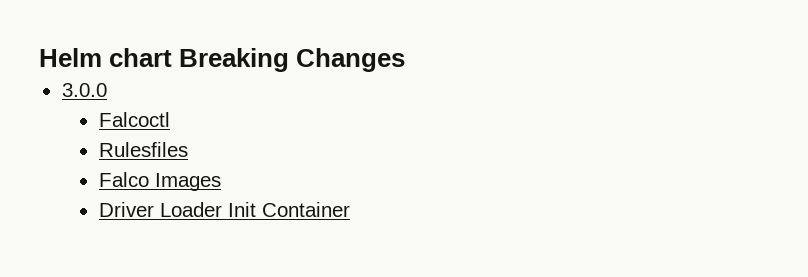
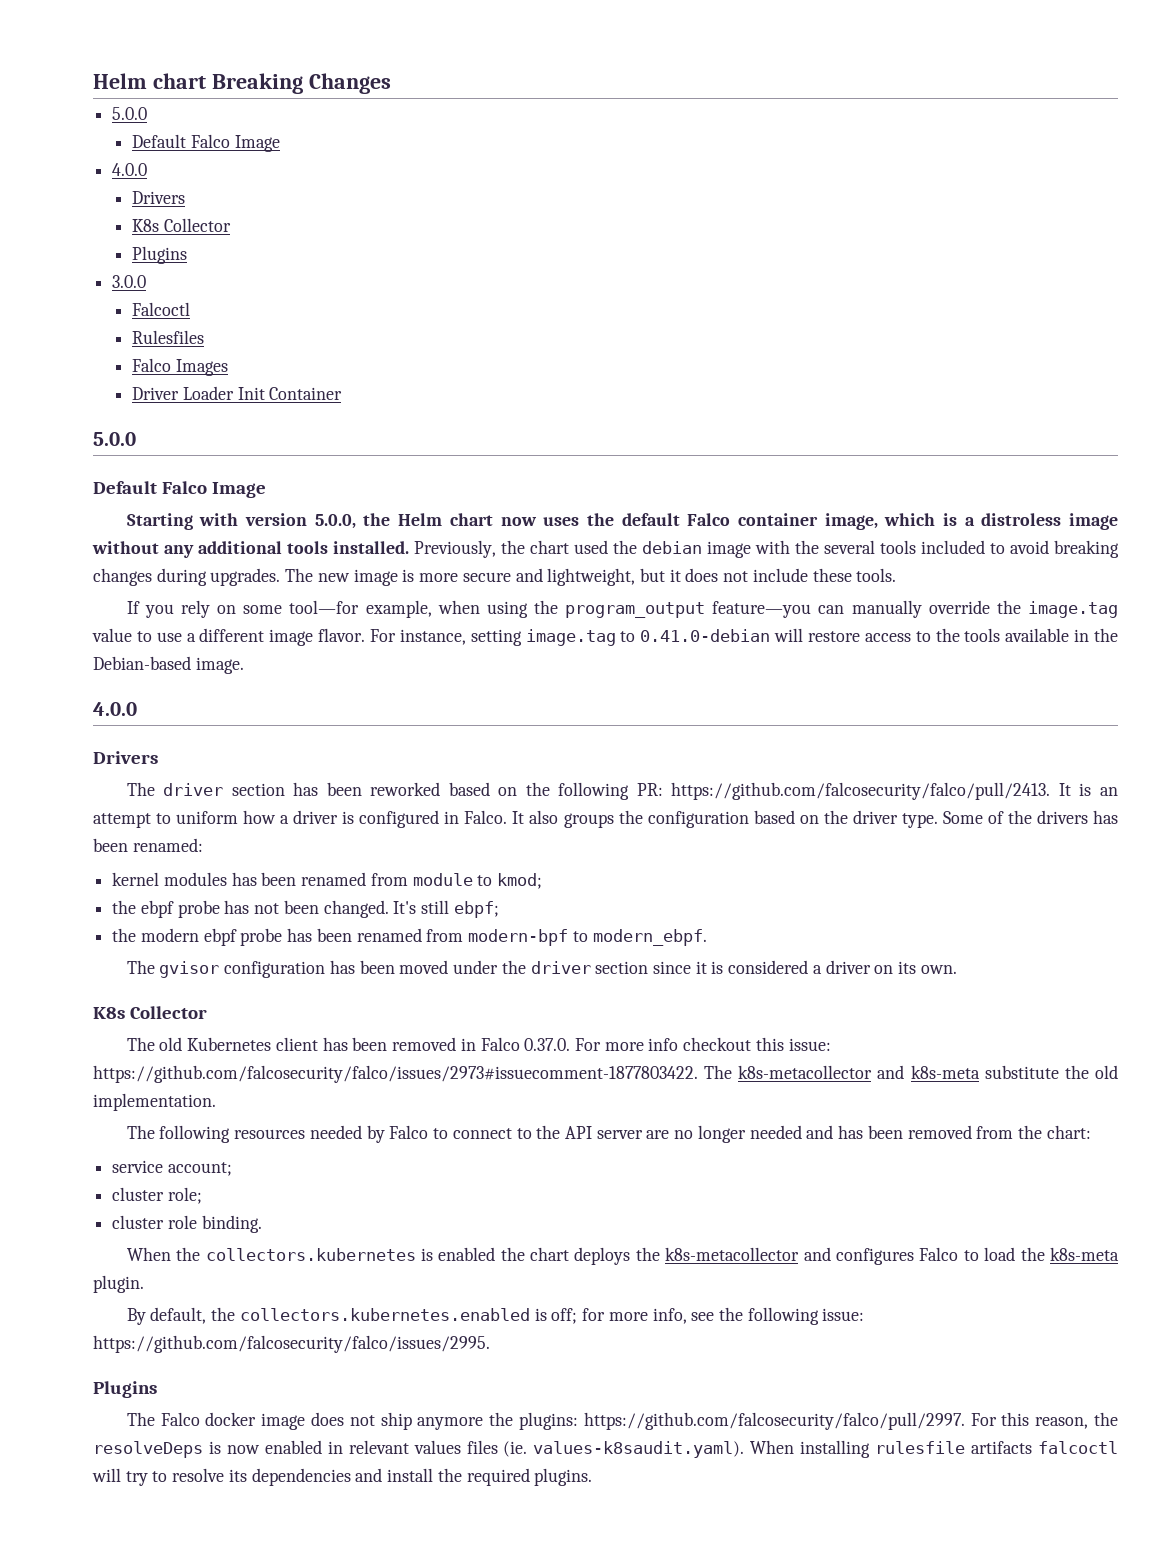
  Helm chart Breaking Changes
+ 5.0.0
+ Default Falco Image
+ 4.0.0
+ Drivers
+ K8s Collector
+ Plugins
  Driver Loader Init Container
+ 5.0.0
+ Default Falco Image
+ Starting with version 5.0.0, the Helm chart now uses the default Falco container image, which is a distroless image without any additional tools installed. Previously, the chart used the debian image with the several tools included to avoid breaking changes during upgrades. The new image is more secure and lightweight, but it does not include these tools.
+ If you rely on some tool—for example, when using the program_output feature—you can manually override the image.tag value to use a different image flavor. For instance, setting image.tag to 0.41.0-debian will restore access to the tools available in the Debian-based image.
+ 4.0.0
+ Drivers
+ The driver section has been reworked based on the following PR: https://github.com/falcosecurity/falco/pull/2413. It is an attempt to uniform how a driver is configured in Falco. It also groups the configuration based on the driver type. Some of the drivers has been renamed:
+ kernel modules has been renamed from module to kmod;
+ the ebpf probe has not been changed. It's still ebpf;
+ the modern ebpf probe has been renamed from modern-bpf to modern_ebpf.
+ The gvisor configuration has been moved under the driver section since it is considered a driver on its own.
+ K8s Collector
+ The old Kubernetes client has been removed in Falco 0.37.0. For more info checkout this issue: https://github.com/falcosecurity/falco/issues/2973#issuecomment-1877803422. The k8s-metacollector and k8s-meta substitute the old implementation.
+ The following resources needed by Falco to connect to the API server are no longer needed and has been removed from the chart:
+ service account;
+ cluster role;
+ cluster role binding.
+ When the collectors.kubernetes is enabled the chart deploys the k8s-metacollector and configures Falco to load the k8s-meta plugin.
+ By default, the collectors.kubernetes.enabled is off; for more info, see the following issue: https://github.com/falcosecurity/falco/issues/2995.
+ Plugins
+ The Falco docker image does not ship anymore the plugins: https://github.com/falcosecurity/falco/pull/2997. For this reason, the resolveDeps is now enabled in relevant values files (ie. values-k8saudit.yaml). When installing rulesfile artifacts falcoctl will try to resolve its dependencies and install the required plugins.

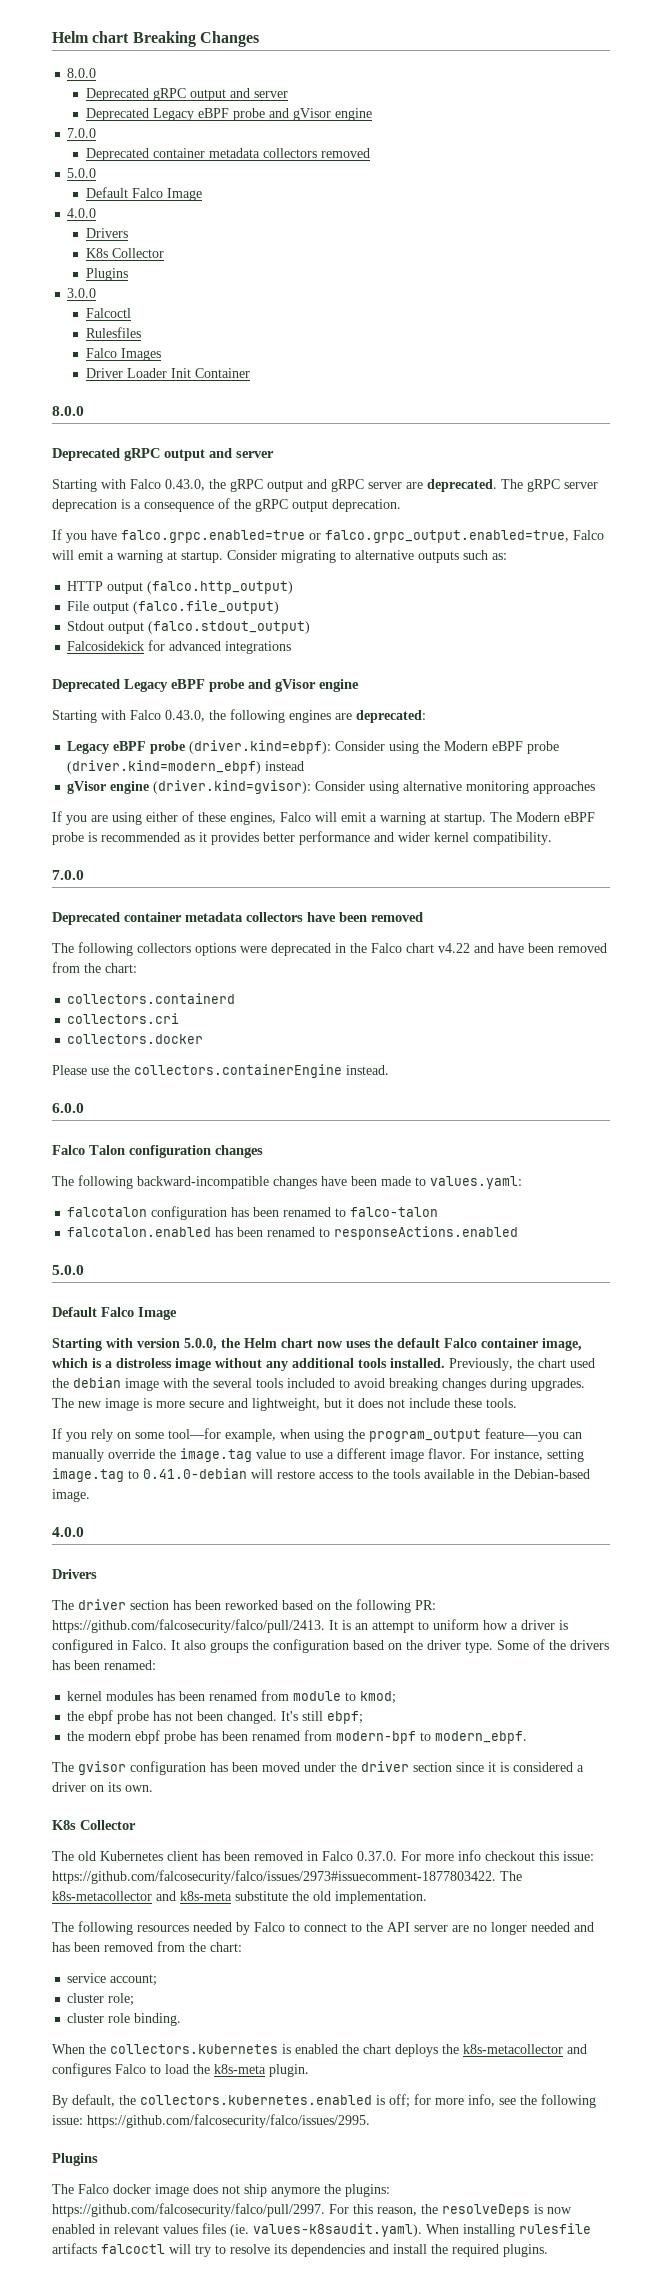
  Helm chart Breaking Changes
+ 8.0.0
+ Deprecated gRPC output and server
+ Deprecated Legacy eBPF probe and gVisor engine
+ 7.0.0
+ Deprecated container metadata collectors removed
  Driver Loader Init Container
+ 8.0.0
+ Deprecated gRPC output and server
+ Starting with Falco 0.43.0, the gRPC output and gRPC server are deprecated. The gRPC server deprecation is a consequence of the gRPC output deprecation.
+ If you have falco.grpc.enabled=true or falco.grpc_output.enabled=true, Falco will emit a warning at startup. Consider migrating to alternative outputs such as:
+ HTTP output (falco.http_output)
+ File output (falco.file_output)
+ Stdout output (falco.stdout_output)
+ Falcosidekick for advanced integrations
+ Deprecated Legacy eBPF probe and gVisor engine
+ Starting with Falco 0.43.0, the following engines are deprecated:
+ Legacy eBPF probe (driver.kind=ebpf): Consider using the Modern eBPF probe (driver.kind=modern_ebpf) instead
+ gVisor engine (driver.kind=gvisor): Consider using alternative monitoring approaches
+ If you are using either of these engines, Falco will emit a warning at startup. The Modern eBPF probe is recommended as it provides better performance and wider kernel compatibility.
+ 7.0.0
+ Deprecated container metadata collectors have been removed
+ The following collectors options were deprecated in the Falco chart v4.22 and have been removed from the chart:
+ collectors.containerd
+ collectors.cri
+ collectors.docker
+ Please use the collectors.containerEngine instead.
+ 6.0.0
+ Falco Talon configuration changes
+ The following backward-incompatible changes have been made to values.yaml:
+ falcotalon configuration has been renamed to falco-talon
+ falcotalon.enabled has been renamed to responseActions.enabled

